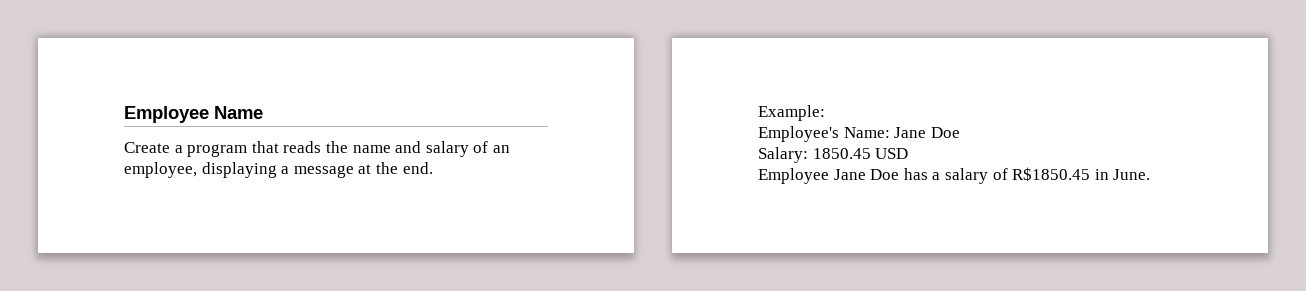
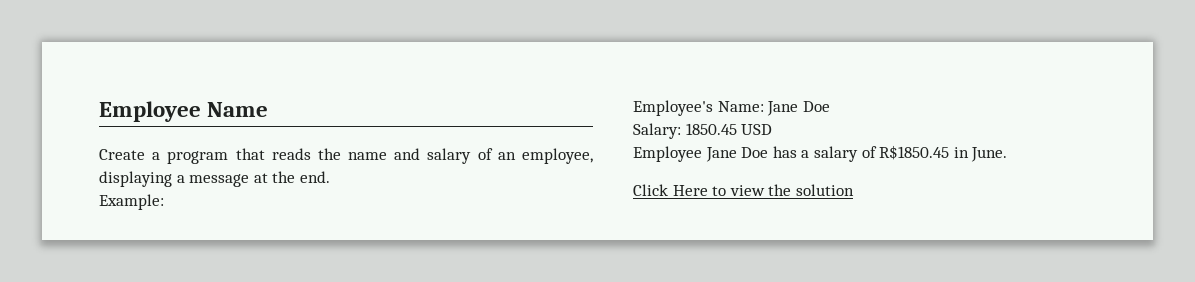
+ Click Here to view the solution

